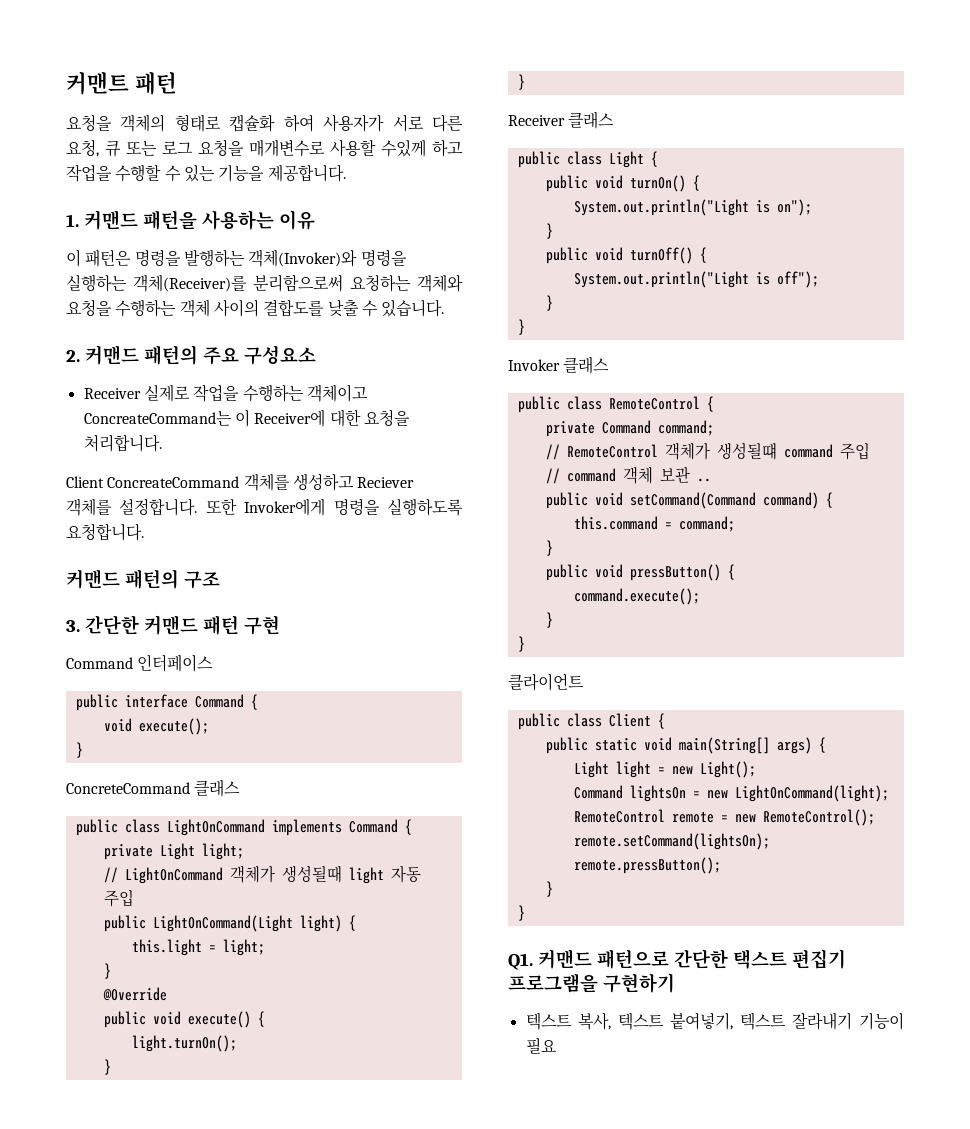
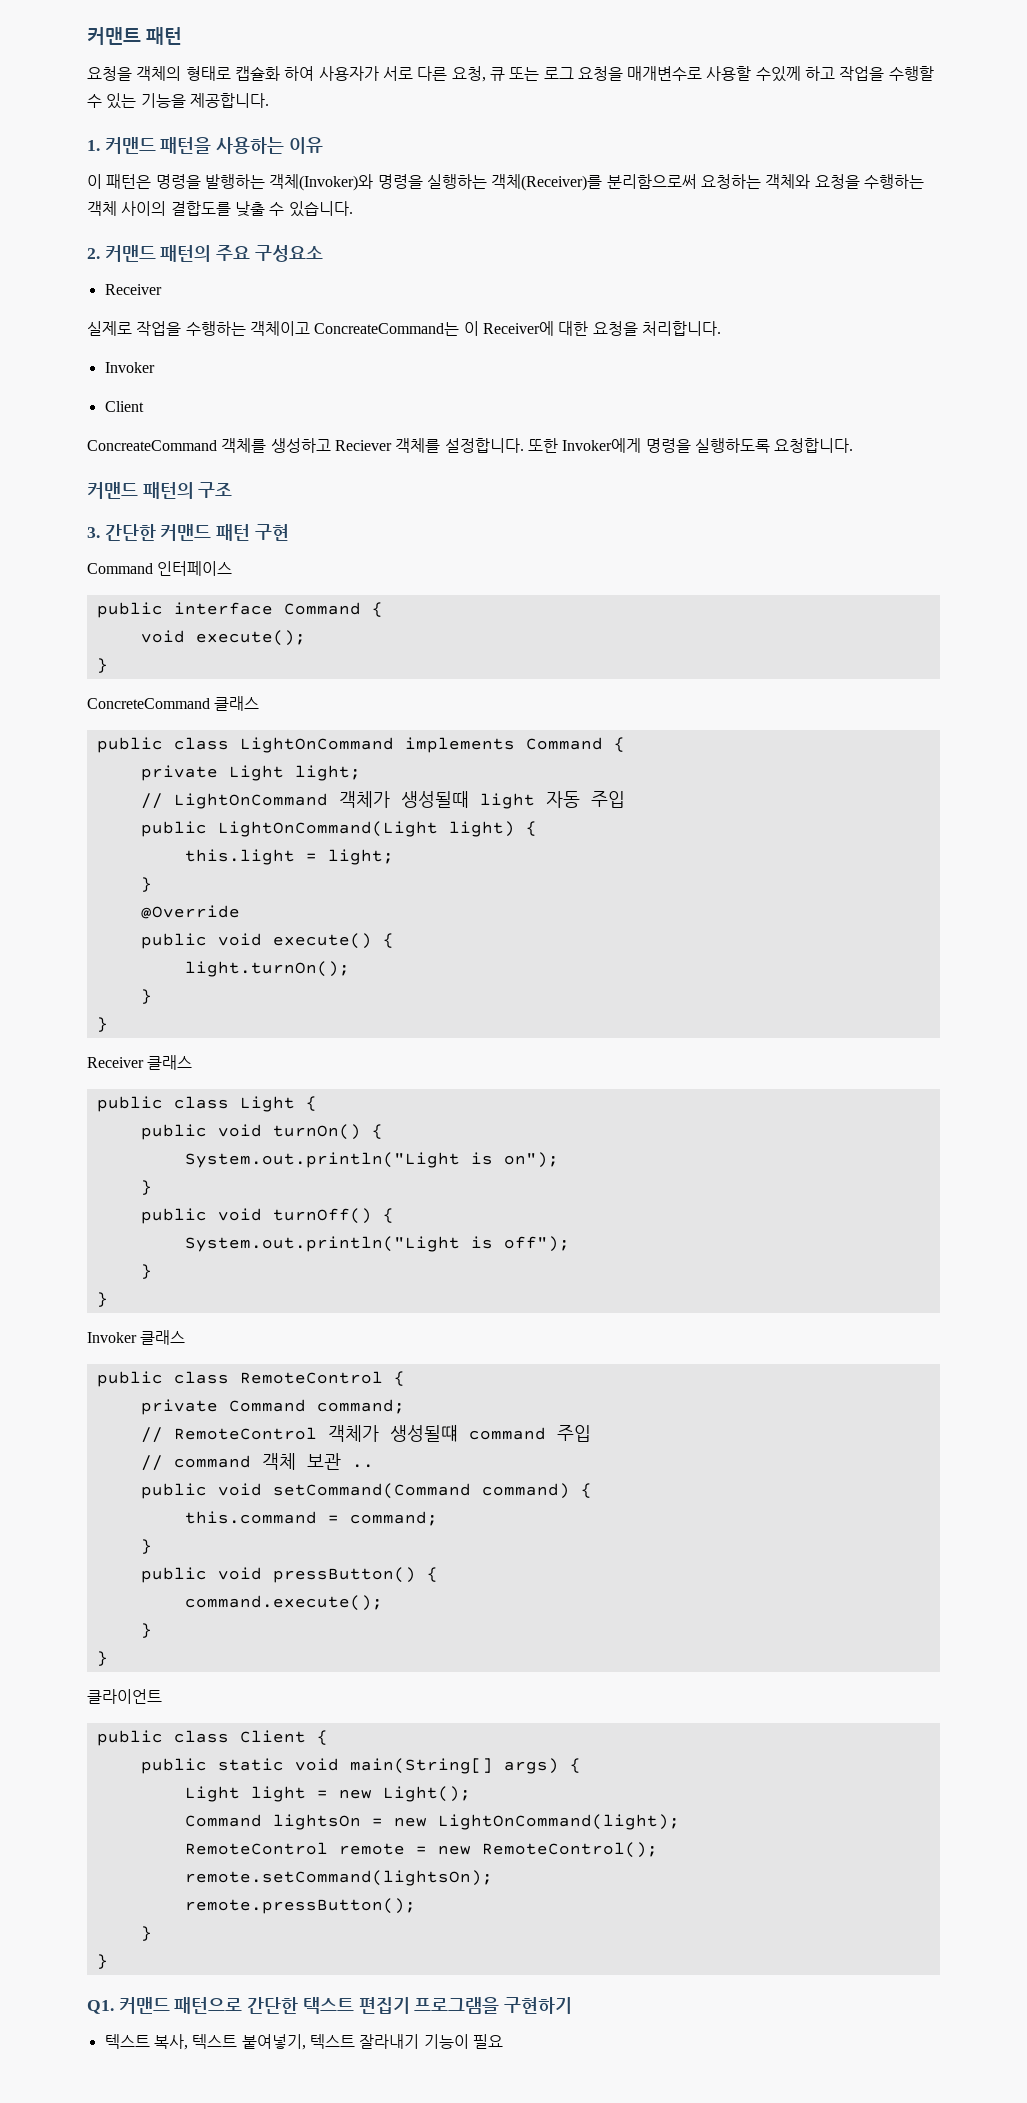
  2. 커맨드 패턴의 주요 구성요소
- Receiver 실제로 작업을 수행하는 객체이고 ConcreateCommand는 이 Receiver에 대한 요청을 처리합니다.
- Client ConcreateCommand 객체를 생성하고 Reciever 객체를 설정합니다.
+ Receiver
+ 실제로 작업을 수행하는 객체이고 ConcreateCommand는 이 Receiver에 대한 요청을 처리합니다.
+ Invoker
+ Client
+ ConcreateCommand 객체를 생성하고 Reciever 객체를 설정합니다.

